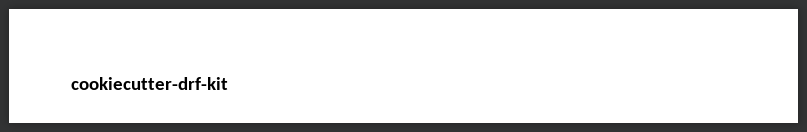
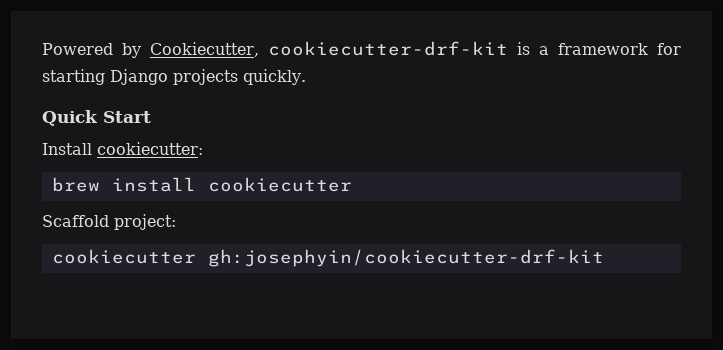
- cookiecutter-drf-kit
+ Powered by Cookiecutter, cookiecutter-drf-kit is a framework for starting Django projects quickly.
+ Quick Start
+ Install cookiecutter:
+ brew install cookiecutter
+ Scaffold project:
+ cookiecutter gh:josephyin/cookiecutter-drf-kit

